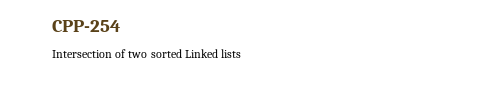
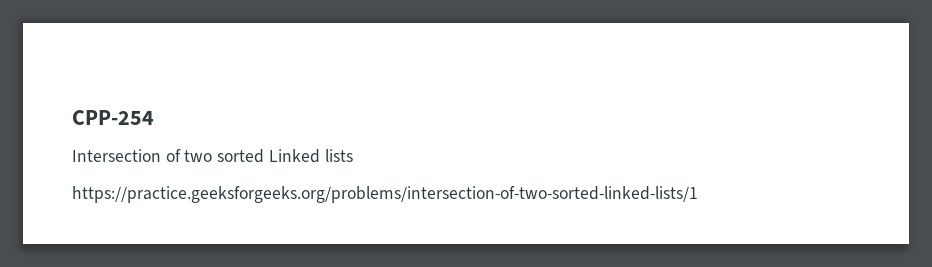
+ https://practice.geeksforgeeks.org/problems/intersection-of-two-sorted-linked-lists/1

